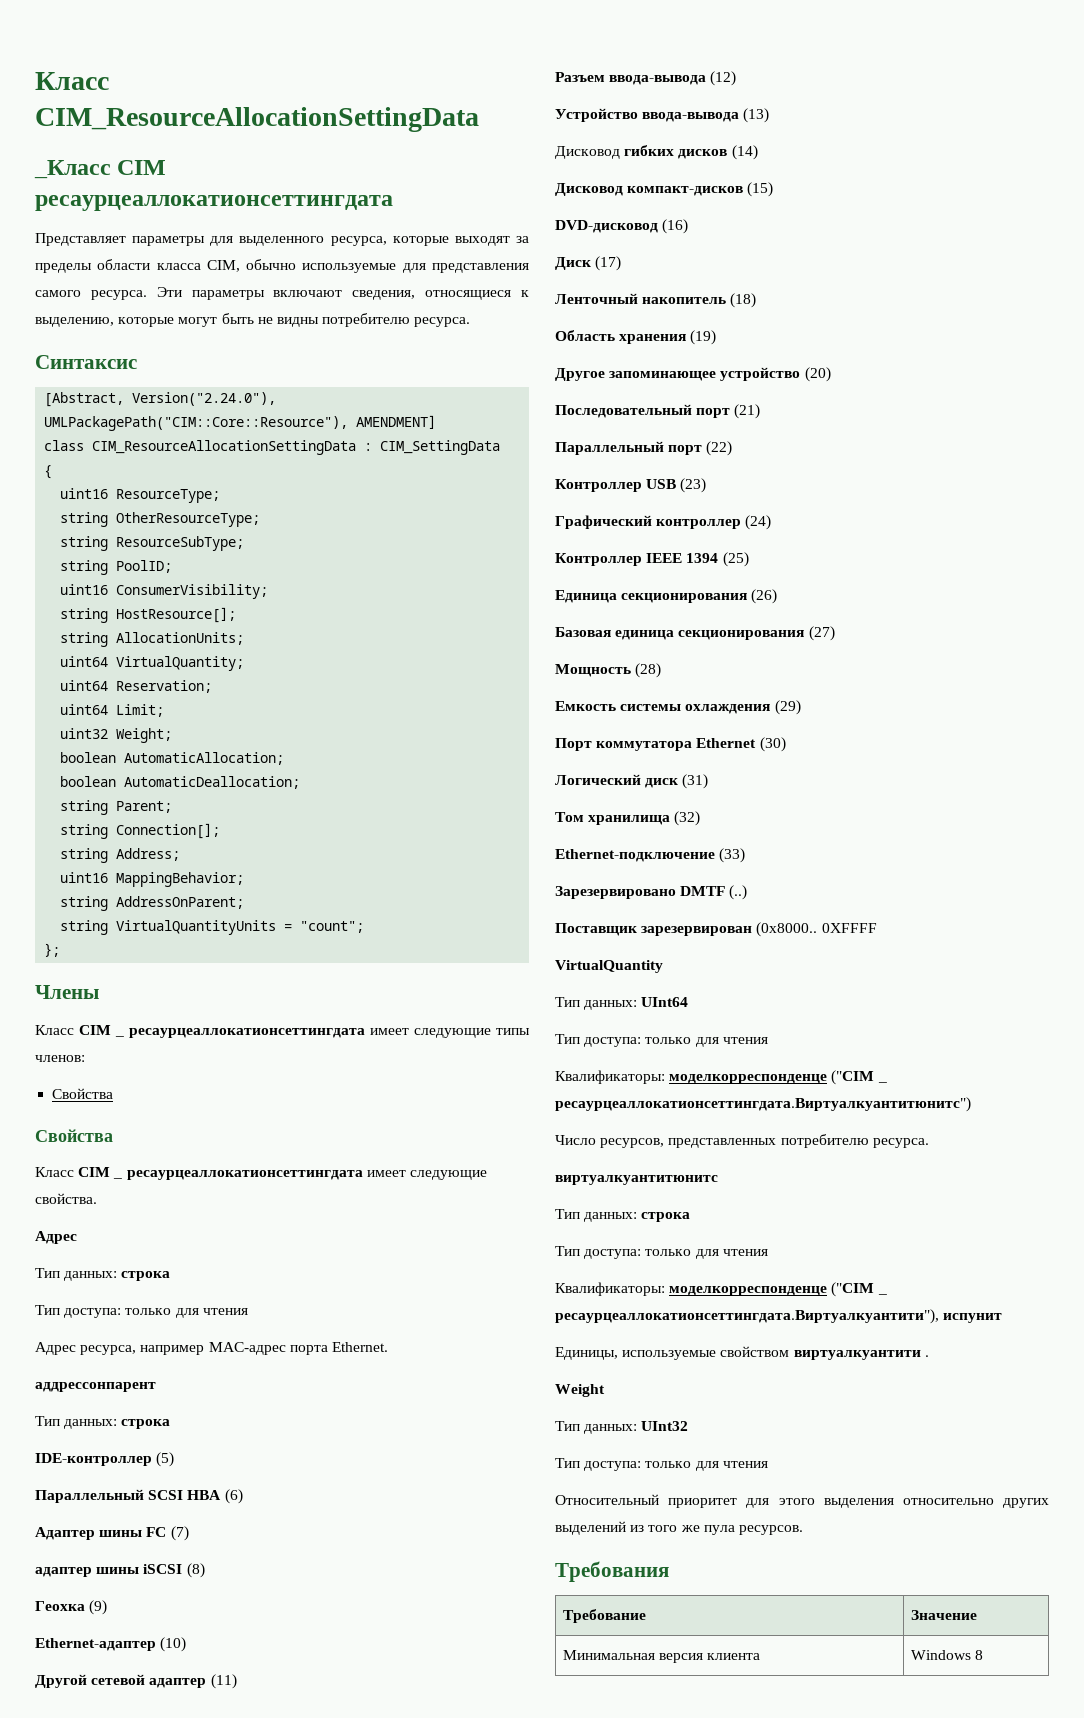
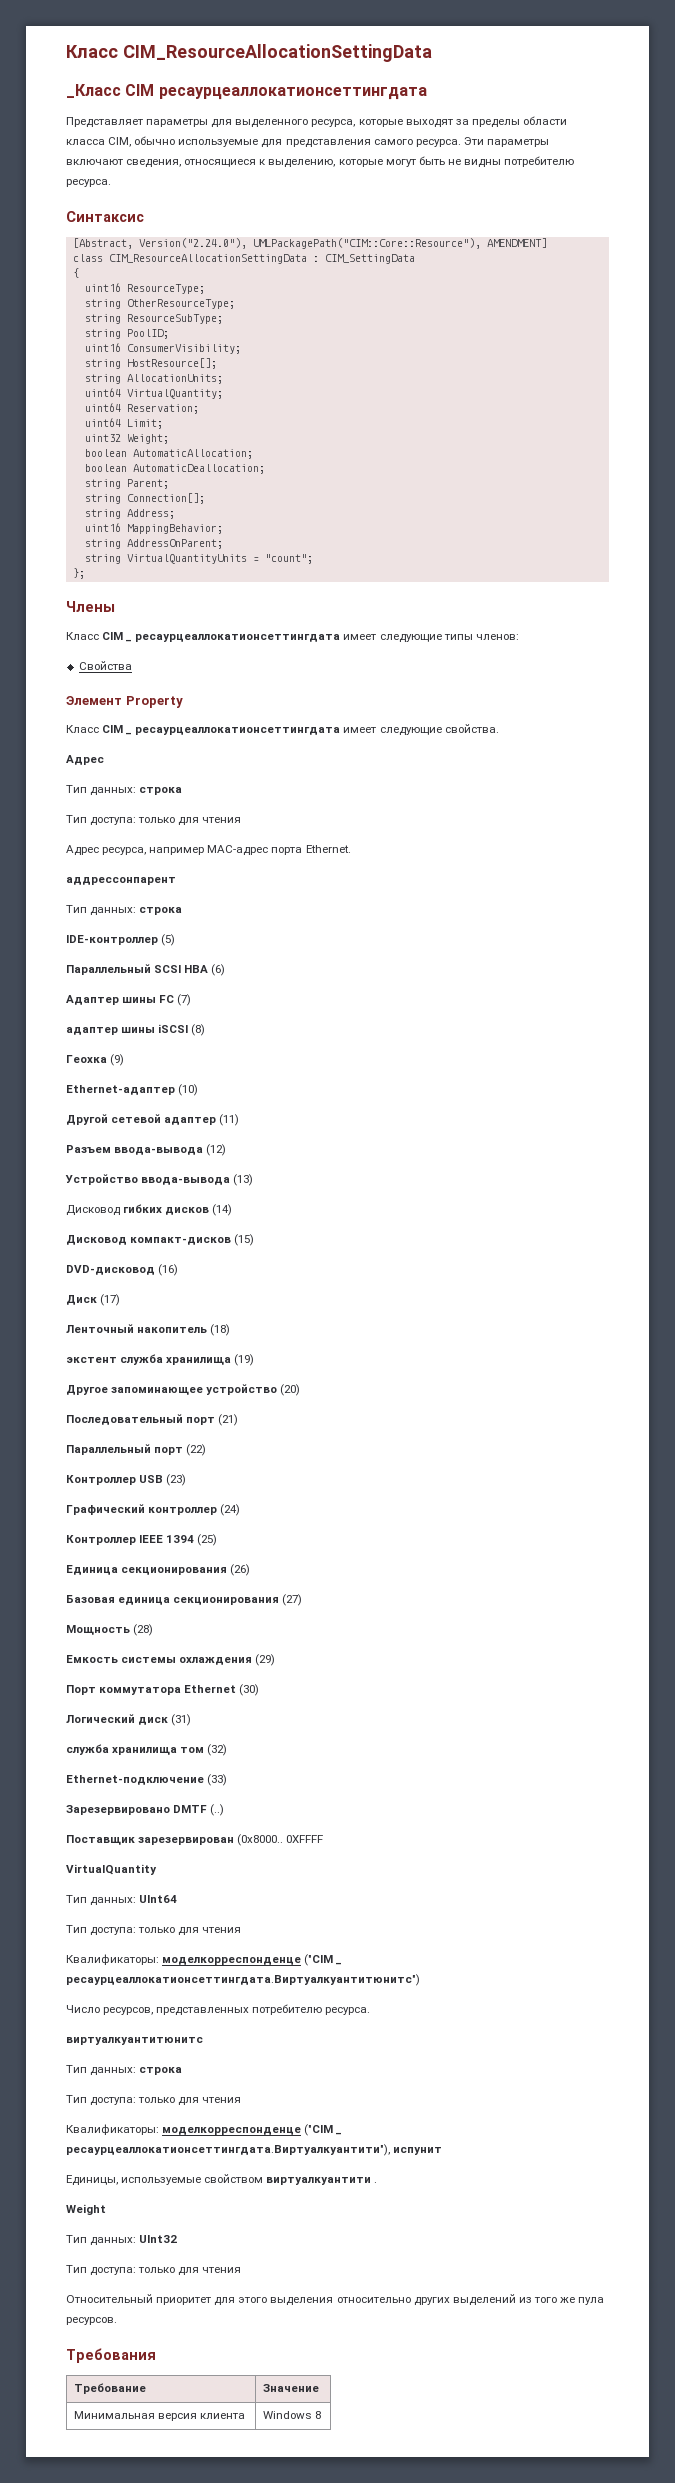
  Класс CIM _ ресаурцеаллокатионсеттингдата имеет следующие типы членов:
  Свойства
- Свойства
+ Элемент Property
- Область хранения (19)
+ экстент служба хранилища (19)
- Том хранилища (32)
+ служба хранилища том (32)

